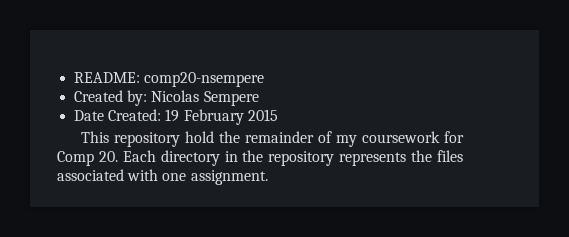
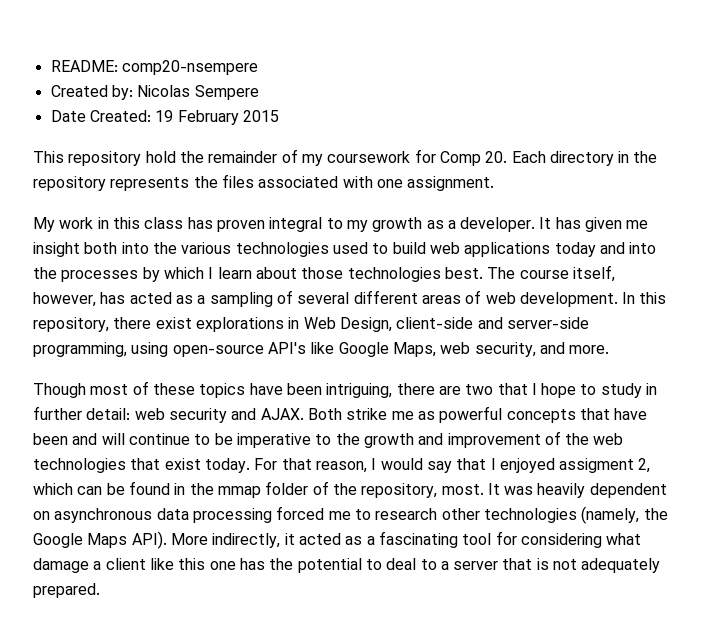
+ My work in this class has proven integral to my growth as a developer. It has given me insight both into the various technologies used to build web applications today and into the processes by which I learn about those technologies best. The course itself, however, has acted as a sampling of several different areas of web development. In this repository, there exist explorations in Web Design, client-side and server-side programming, using open-source API's like Google Maps, web security, and more.
+ Though most of these topics have been intriguing, there are two that I hope to study in further detail: web security and AJAX. Both strike me as powerful concepts that have been and will continue to be imperative to the growth and improvement of the web technologies that exist today. For that reason, I would say that I enjoyed assigment 2, which can be found in the mmap folder of the repository, most. It was heavily dependent on asynchronous data processing forced me to research other technologies (namely, the Google Maps API). More indirectly, it acted as a fascinating tool for considering what damage a client like this one has the potential to deal to a server that is not adequately prepared.

